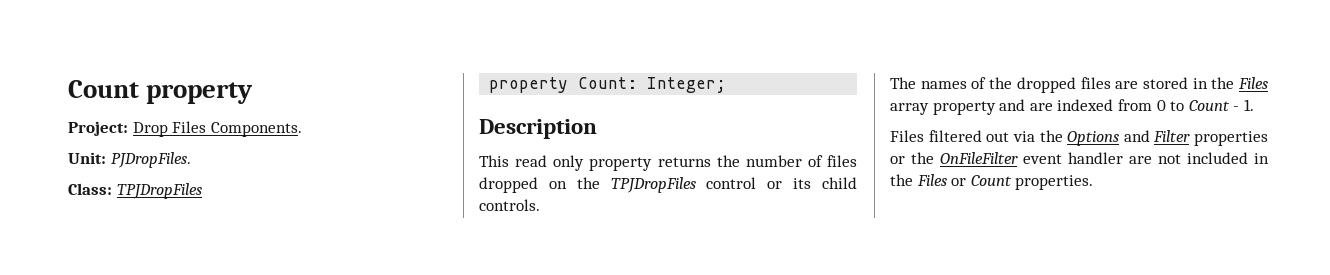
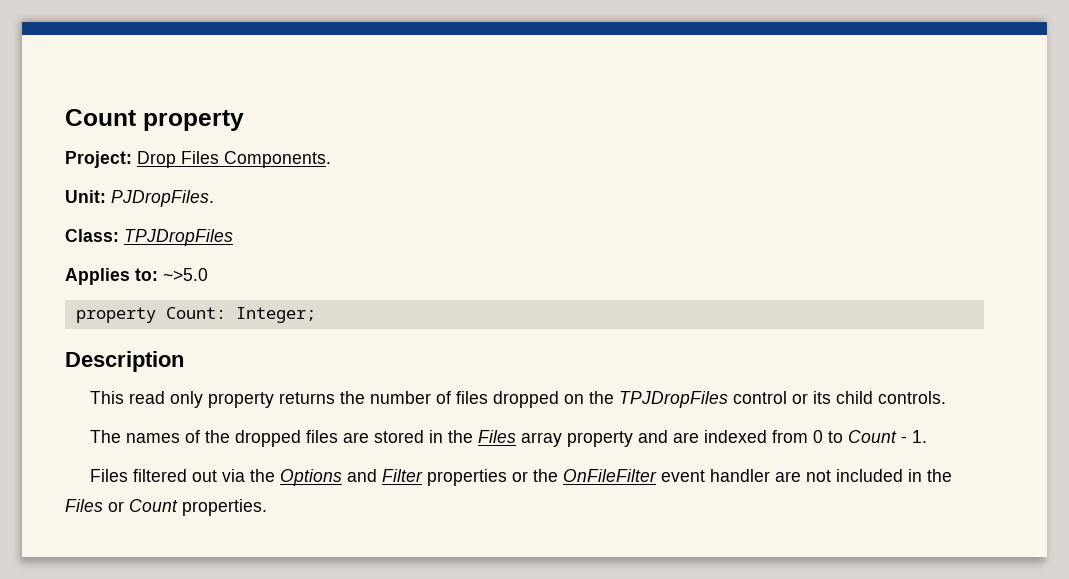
+ Applies to: ~>5.0

